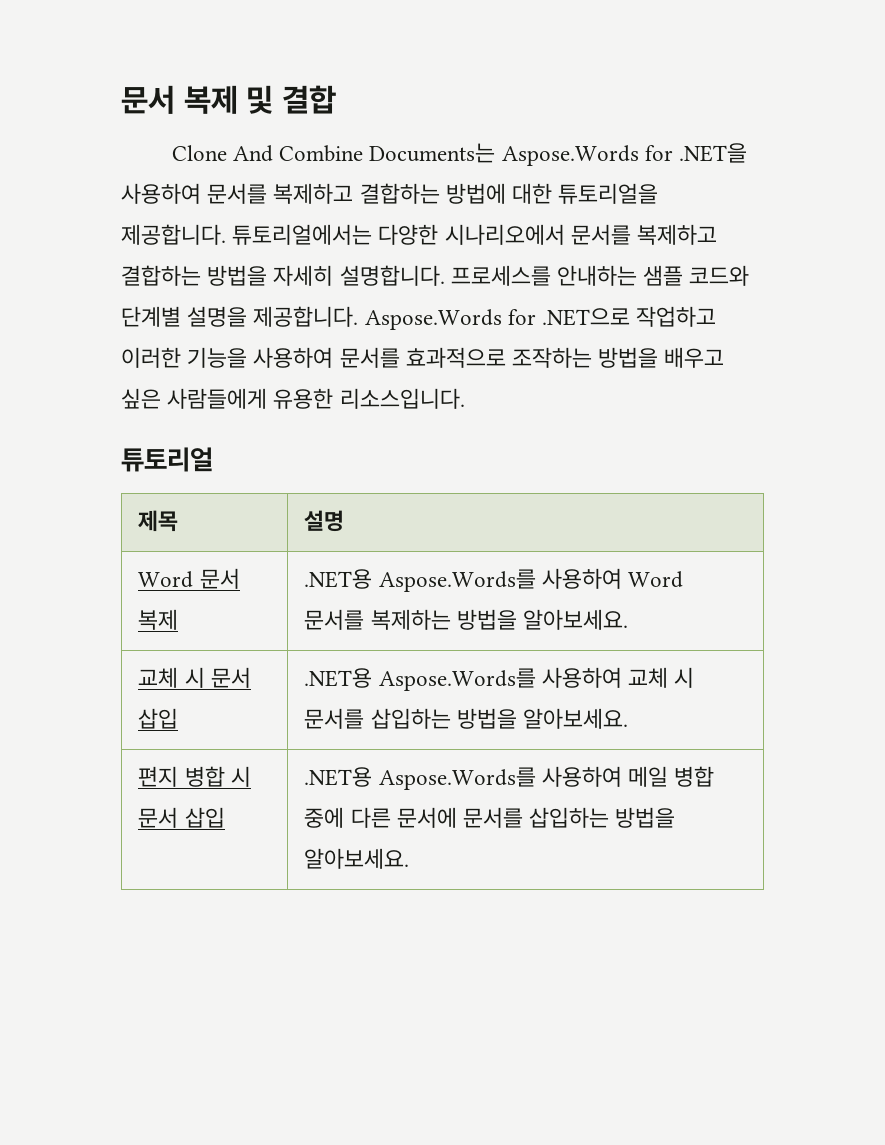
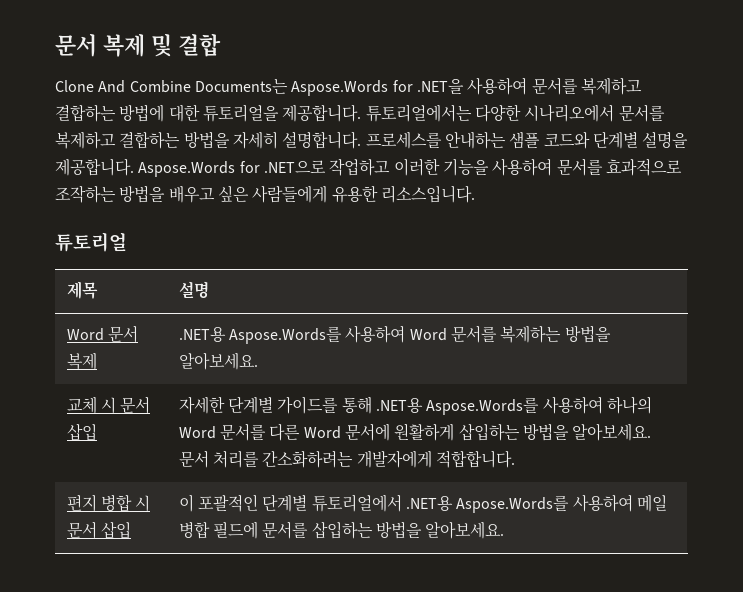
- 교체 시 문서 삽입 | .NET용 Aspose.Words를 사용하여 교체 시 문서를 삽입하는 방법을 알아보세요.
+ 교체 시 문서 삽입 | 자세한 단계별 가이드를 통해 .NET용 Aspose.Words를 사용하여 하나의 Word 문서를 다른 Word 문서에 원활하게 삽입하는 방법을 알아보세요. 문서 처리를 간소화하려는 개발자에게 적합합니다.
- 편지 병합 시 문서 삽입 | .NET용 Aspose.Words를 사용하여 메일 병합 중에 다른 문서에 문서를 삽입하는 방법을 알아보세요.
+ 편지 병합 시 문서 삽입 | 이 포괄적인 단계별 튜토리얼에서 .NET용 Aspose.Words를 사용하여 메일 병합 필드에 문서를 삽입하는 방법을 알아보세요.

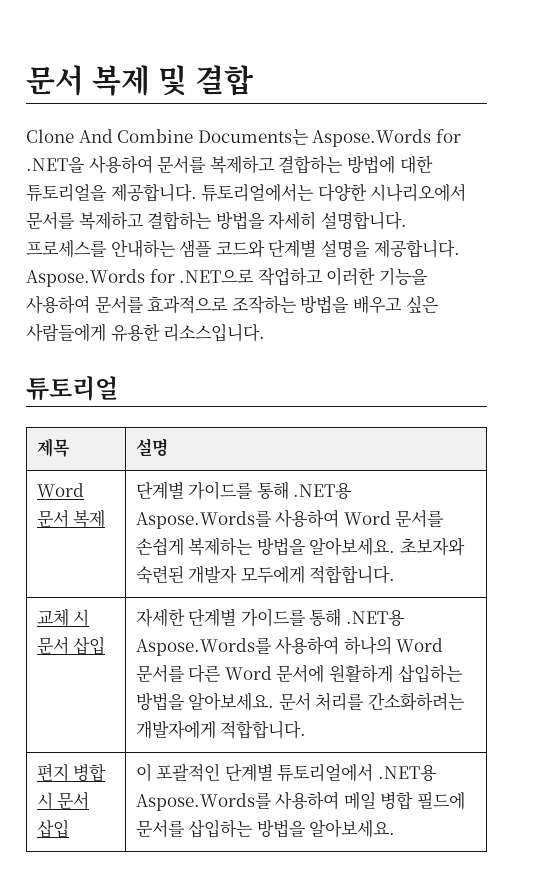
- Word 문서 복제 | .NET용 Aspose.Words를 사용하여 Word 문서를 복제하는 방법을 알아보세요.
+ Word 문서 복제 | 단계별 가이드를 통해 .NET용 Aspose.Words를 사용하여 Word 문서를 손쉽게 복제하는 방법을 알아보세요. 초보자와 숙련된 개발자 모두에게 적합합니다.

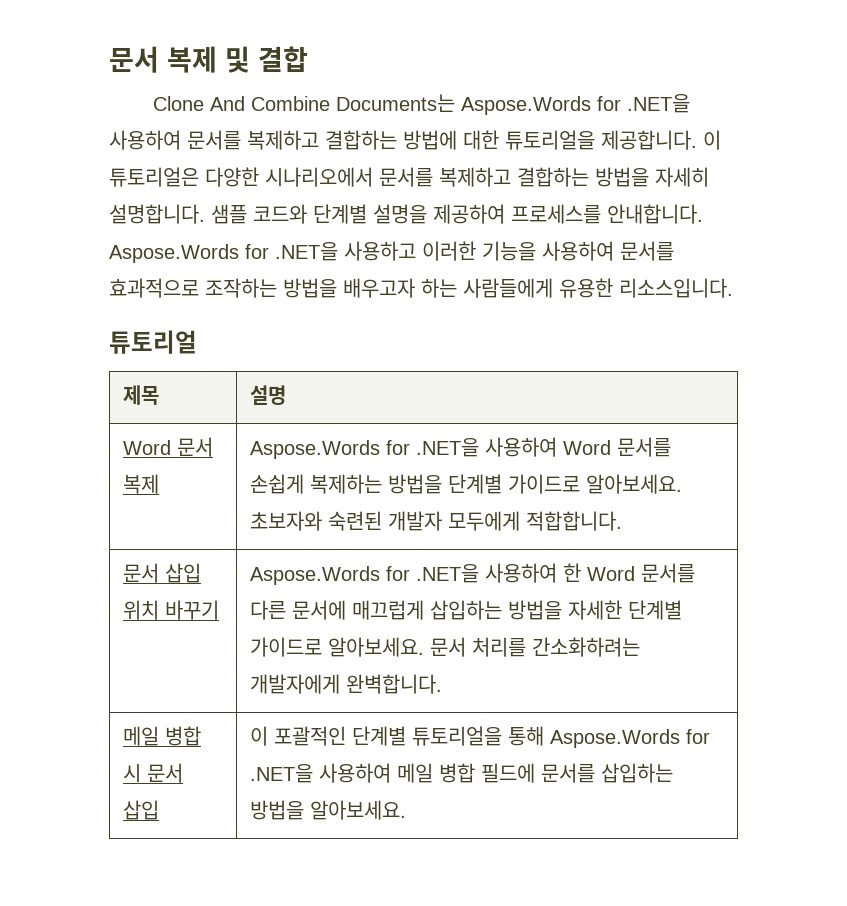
- 튜토리얼에서는 다양한 시나리오에서 문서를 복제하고 결합하는 방법을 자세히 설명합니다.
+ 이 튜토리얼은 다양한 시나리오에서 문서를 복제하고 결합하는 방법을 자세히 설명합니다.
- 프로세스를 안내하는 샘플 코드와 단계별 설명을 제공합니다. Aspose.Words for .NET으로 작업하고 이러한 기능을 사용하여 문서를 효과적으로 조작하는 방법을 배우고 싶은 사람들에게 유용한 리소스입니다.
+ 샘플 코드와 단계별 설명을 제공하여 프로세스를 안내합니다. Aspose.Words for .NET을 사용하고 이러한 기능을 사용하여 문서를 효과적으로 조작하는 방법을 배우고자 하는 사람들에게 유용한 리소스입니다.
- Word 문서 복제 | 단계별 가이드를 통해 .NET용 Aspose.Words를 사용하여 Word 문서를 손쉽게 복제하는 방법을 알아보세요. 초보자와 숙련된 개발자 모두에게 적합합니다.
+ Word 문서 복제 | Aspose.Words for .NET을 사용하여 Word 문서를 손쉽게 복제하는 방법을 단계별 가이드로 알아보세요. 초보자와 숙련된 개발자 모두에게 적합합니다.
- 교체 시 문서 삽입 | 자세한 단계별 가이드를 통해 .NET용 Aspose.Words를 사용하여 하나의 Word 문서를 다른 Word 문서에 원활하게 삽입하는 방법을 알아보세요. 문서 처리를 간소화하려는 개발자에게 적합합니다.
- 편지 병합 시 문서 삽입 | 이 포괄적인 단계별 튜토리얼에서 .NET용 Aspose.Words를 사용하여 메일 병합 필드에 문서를 삽입하는 방법을 알아보세요.
+ 문서 삽입 위치 바꾸기 | Aspose.Words for .NET을 사용하여 한 Word 문서를 다른 문서에 매끄럽게 삽입하는 방법을 자세한 단계별 가이드로 알아보세요. 문서 처리를 간소화하려는 개발자에게 완벽합니다.
+ 메일 병합 시 문서 삽입 | 이 포괄적인 단계별 튜토리얼을 통해 Aspose.Words for .NET을 사용하여 메일 병합 필드에 문서를 삽입하는 방법을 알아보세요.

